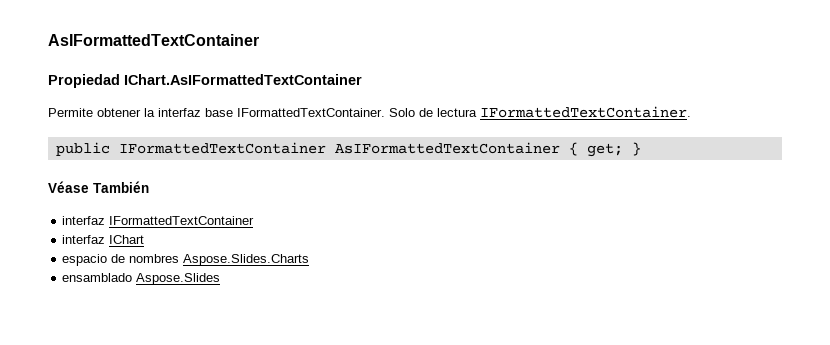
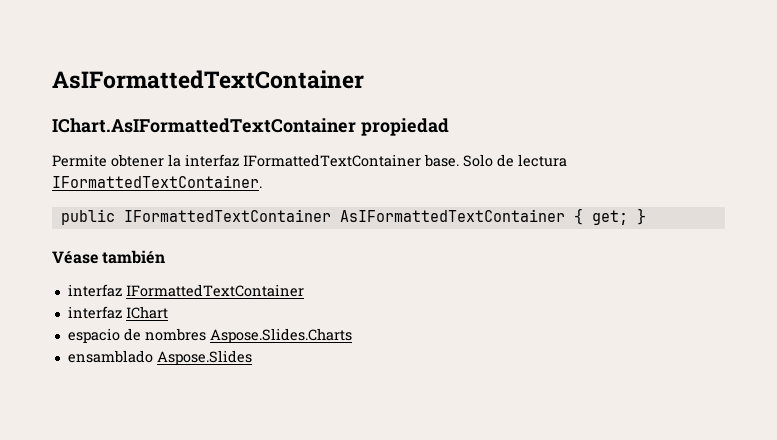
- Propiedad IChart.AsIFormattedTextContainer
+ IChart.AsIFormattedTextContainer propiedad
- Permite obtener la interfaz base IFormattedTextContainer.
+ Permite obtener la interfaz IFormattedTextContainer base.
- Véase También
+ Véase también

